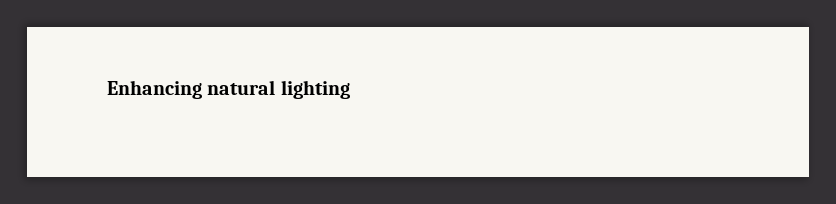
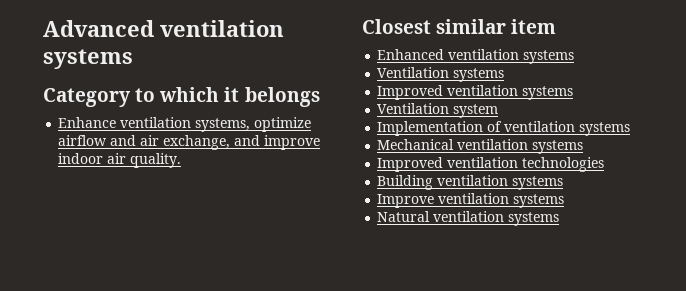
- Enhancing natural lighting
+ Advanced ventilation systems
+ Category to which it belongs
+ Enhance ventilation systems, optimize airflow and air exchange, and improve indoor air quality.
+ Closest similar item
+ Enhanced ventilation systems
+ Ventilation systems
+ Improved ventilation systems
+ Ventilation system
+ Implementation of ventilation systems
+ Mechanical ventilation systems
+ Improved ventilation technologies
+ Building ventilation systems
+ Improve ventilation systems
+ Natural ventilation systems

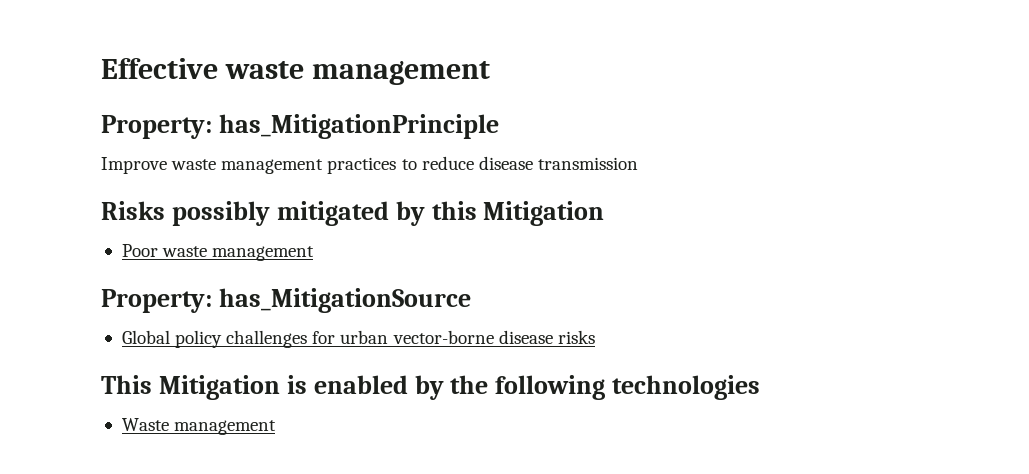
- Advanced ventilation systems
- Category to which it belongs
- Enhance ventilation systems, optimize airflow and air exchange, and improve indoor air quality.
- Closest similar item
- Enhanced ventilation systems
- Ventilation systems
- Improved ventilation systems
- Ventilation system
- Implementation of ventilation systems
- Mechanical ventilation systems
- Improved ventilation technologies
- Building ventilation systems
- Improve ventilation systems
- Natural ventilation systems
+ Effective waste management
+ Property: has_MitigationPrinciple
+ Improve waste management practices to reduce disease transmission
+ Risks possibly mitigated by this Mitigation
+ Poor waste management
+ Property: has_MitigationSource
+ Global policy challenges for urban vector-borne disease risks
+ This Mitigation is enabled by the following technologies
+ Waste management

